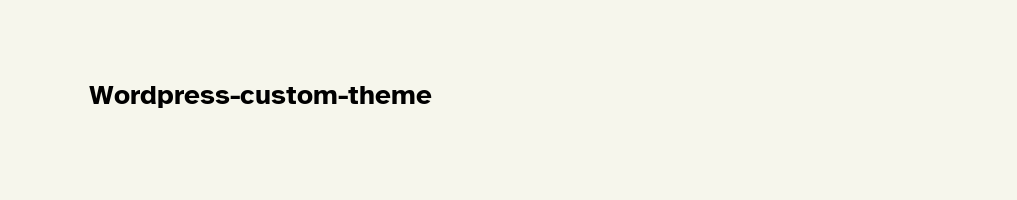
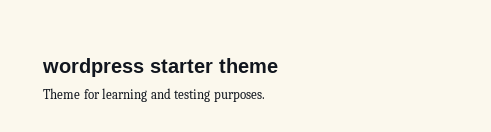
- Wordpress-custom-theme
+ wordpress starter theme
+ Theme for learning and testing purposes.

